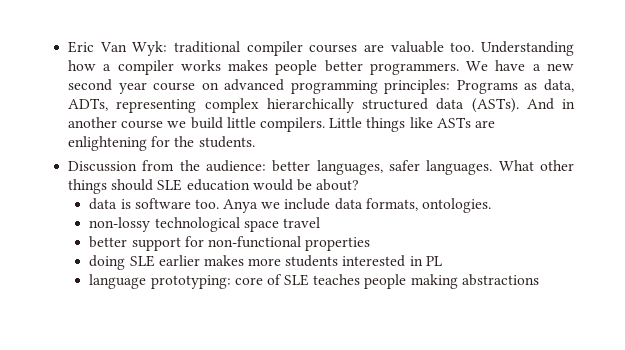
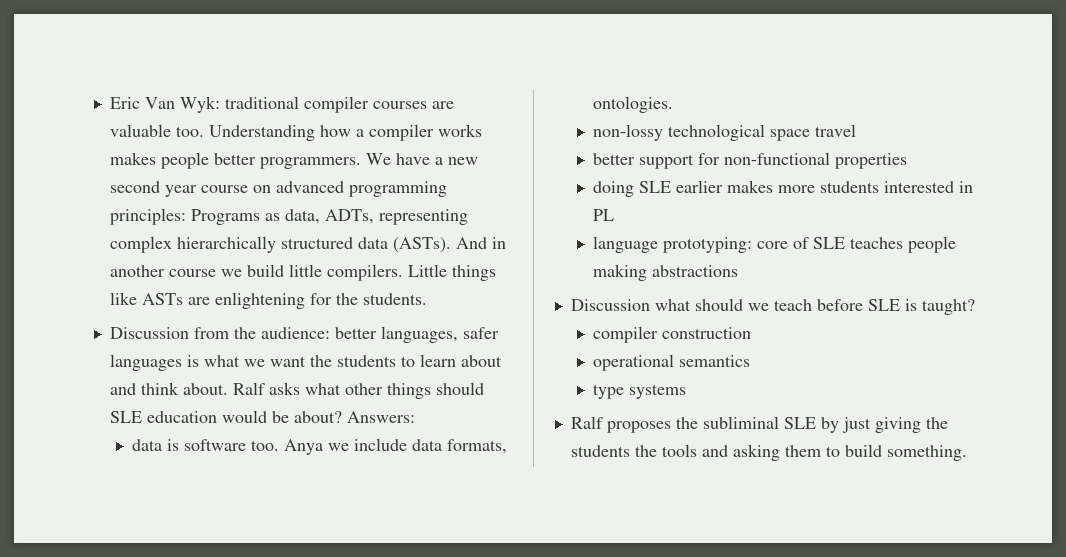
- Discussion from the audience: better languages, safer languages. What other things should SLE education would be about?
+ Discussion from the audience: better languages, safer languages is what we want the students to learn about and think about. Ralf asks what other things should SLE education would be about? Answers:
+ Discussion what should we teach before SLE is taught?
+ compiler construction
+ operational semantics
+ type systems
+ Ralf proposes the subliminal SLE by just giving the students the tools and asking them to build something.

